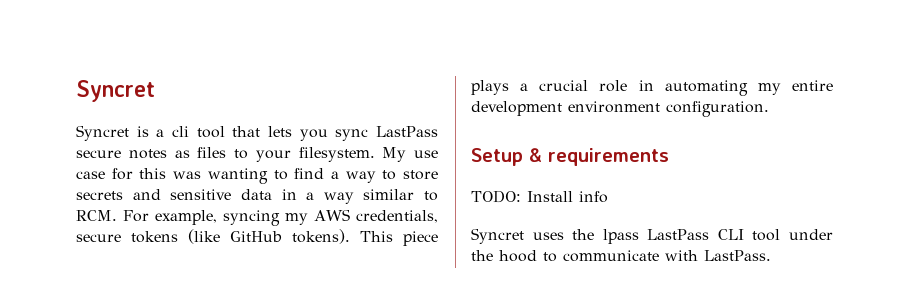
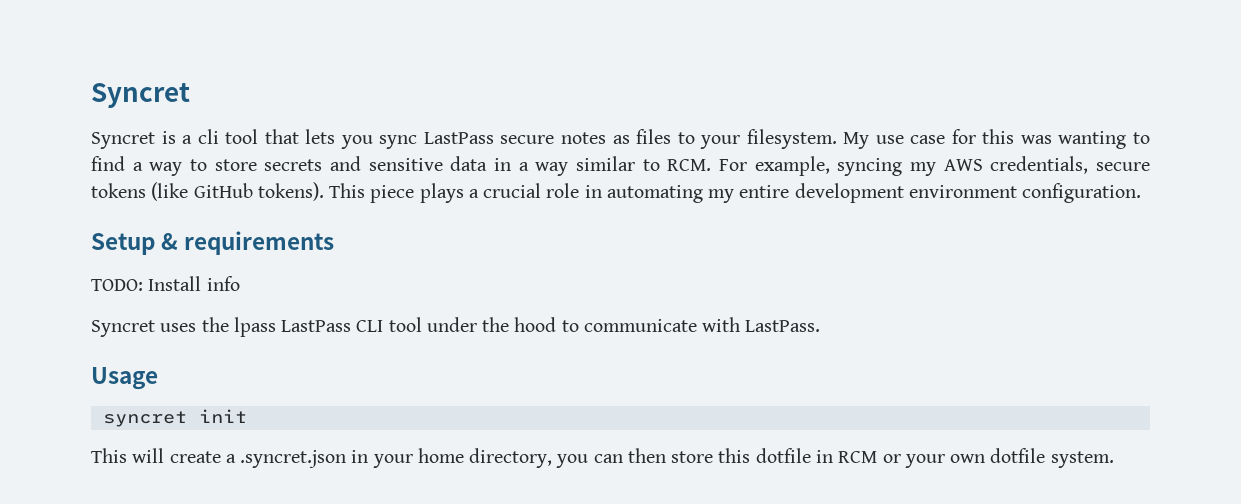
+ Usage
+ syncret init
+ This will create a .syncret.json in your home directory, you can then store this dotfile in RCM or your own dotfile system.

